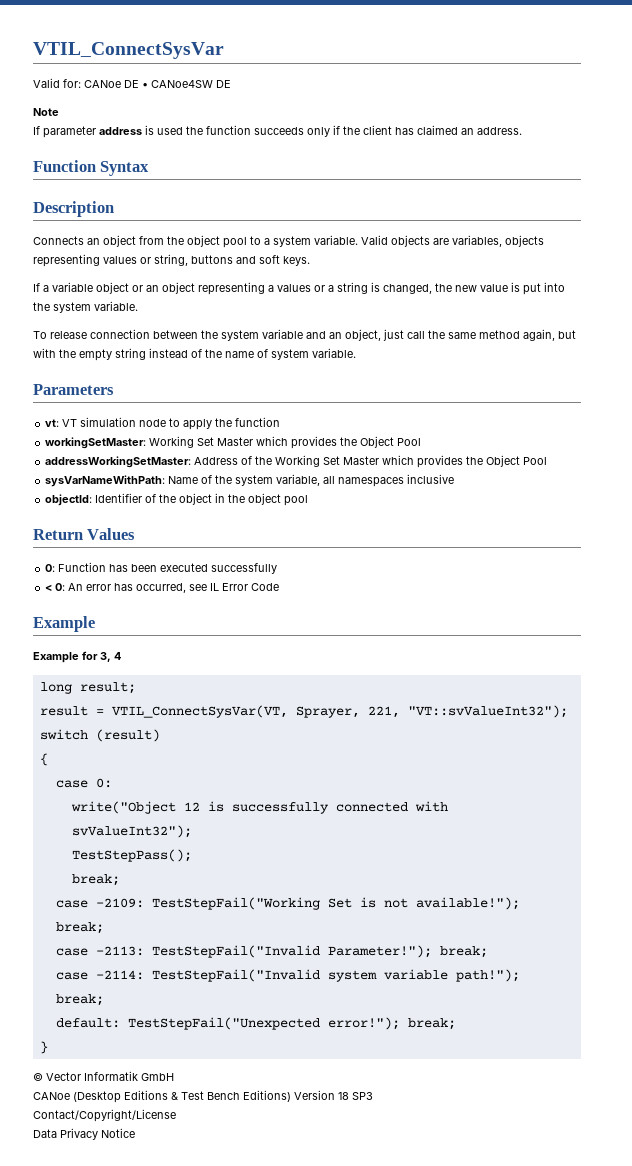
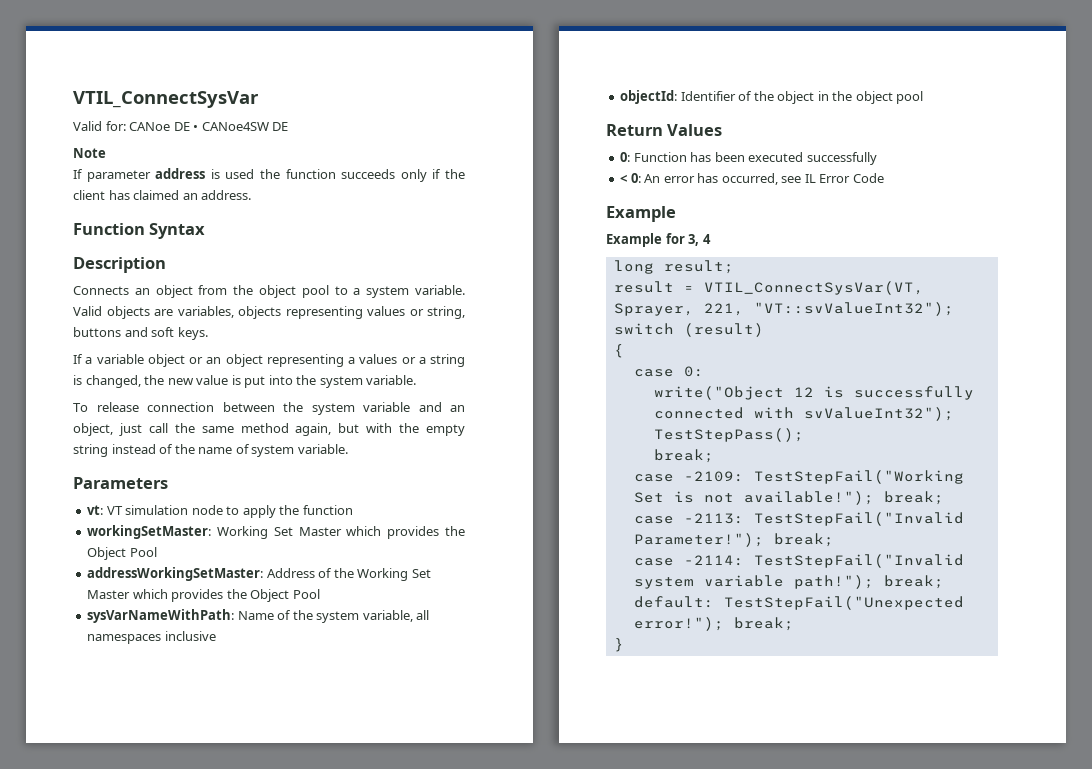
- © Vector Informatik GmbH
- CANoe (Desktop Editions & Test Bench Editions) Version 18 SP3
- Contact/Copyright/License
- Data Privacy Notice

